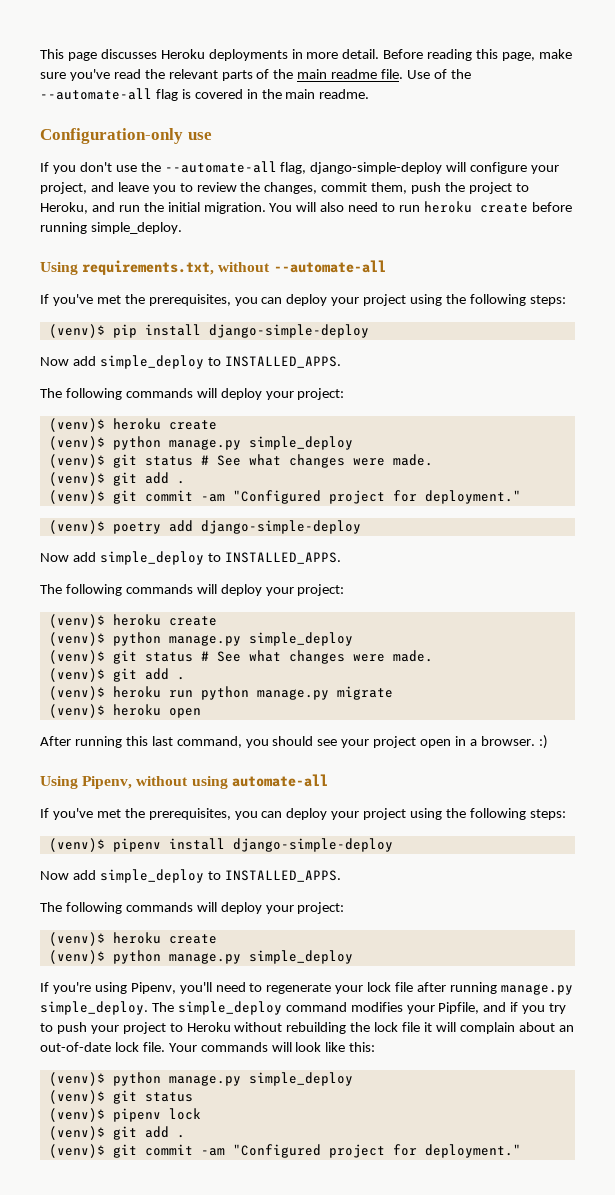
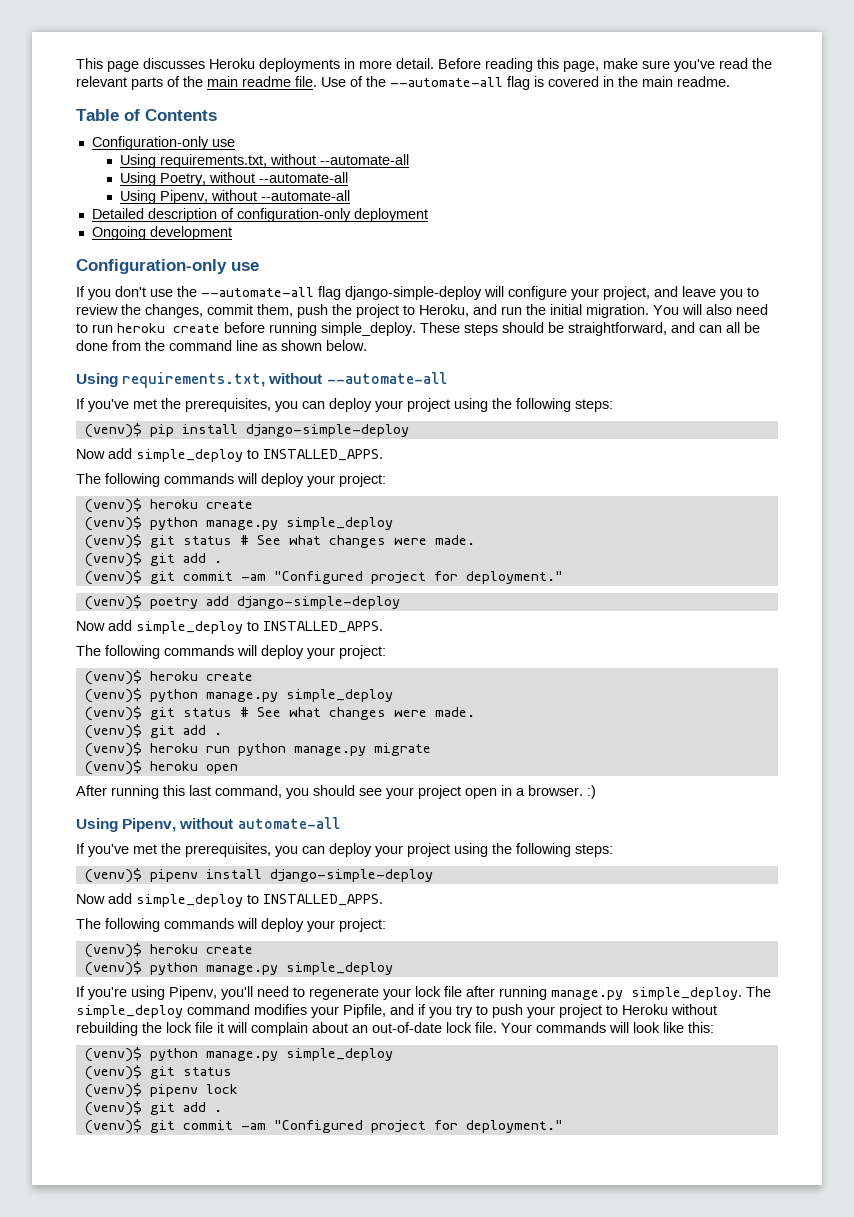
+ Table of Contents
+ Configuration-only use
+ Using requirements.txt, without --automate-all
+ Using Poetry, without --automate-all
+ Using Pipenv, without --automate-all
+ Detailed description of configuration-only deployment
+ Ongoing development
- If you don't use the --automate-all flag, django-simple-deploy will configure your project, and leave you to review the changes, commit them, push the project to Heroku, and run the initial migration.
+ If you don't use the --automate-all flag django-simple-deploy will configure your project, and leave you to review the changes, commit them, push the project to Heroku, and run the initial migration.
+ These steps should be straightforward, and can all be done from the command line as shown below.
- Using Pipenv, without using automate-all
+ Using Pipenv, without automate-all

